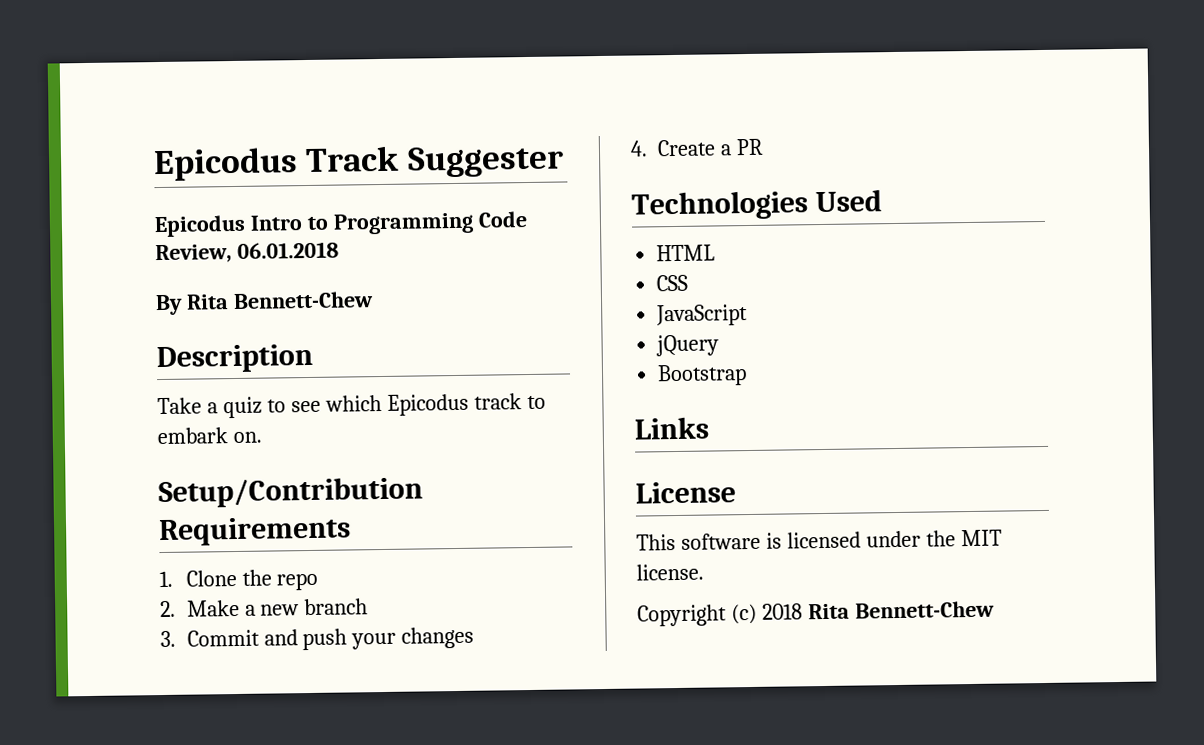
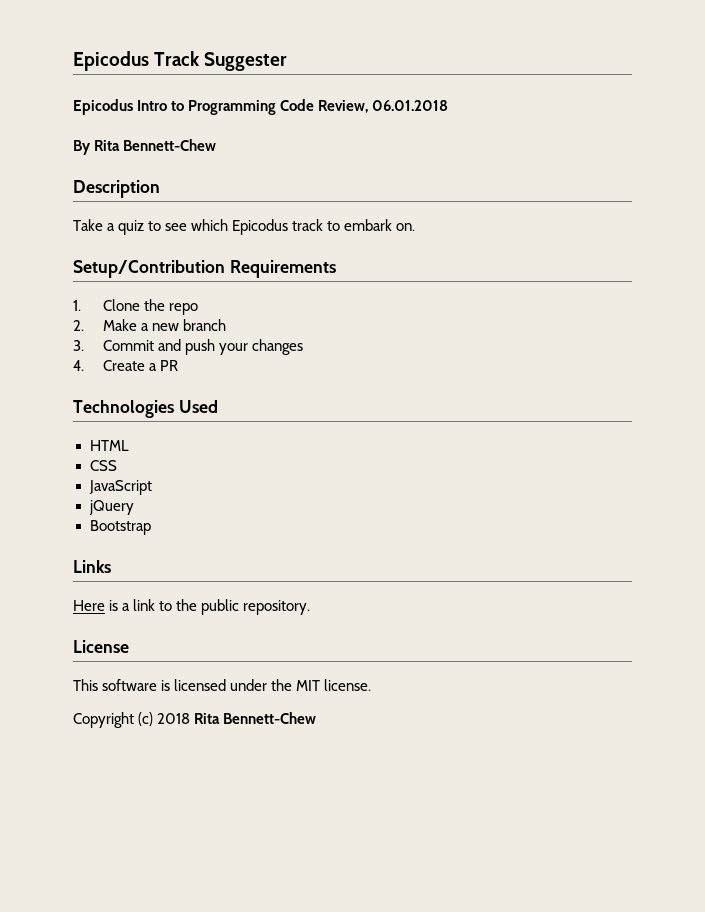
+ Here is a link to the public repository.

